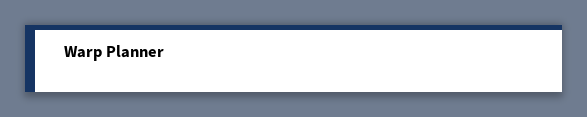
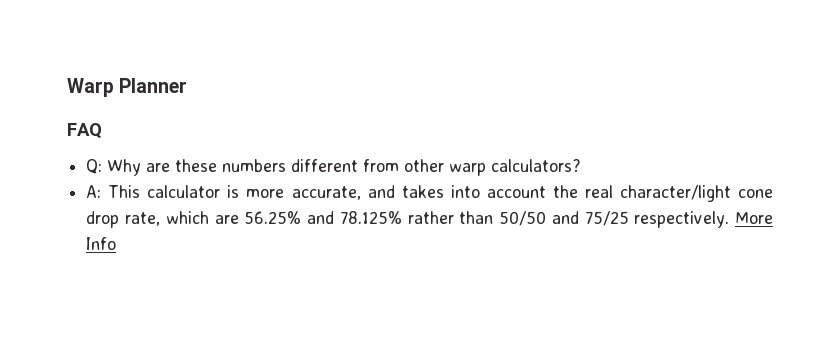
+ FAQ
+ Q: Why are these numbers different from other warp calculators?
+ A: This calculator is more accurate, and takes into account the real character/light cone drop rate, which are 56.25% and 78.125% rather than 50/50 and 75/25 respectively. More Info

